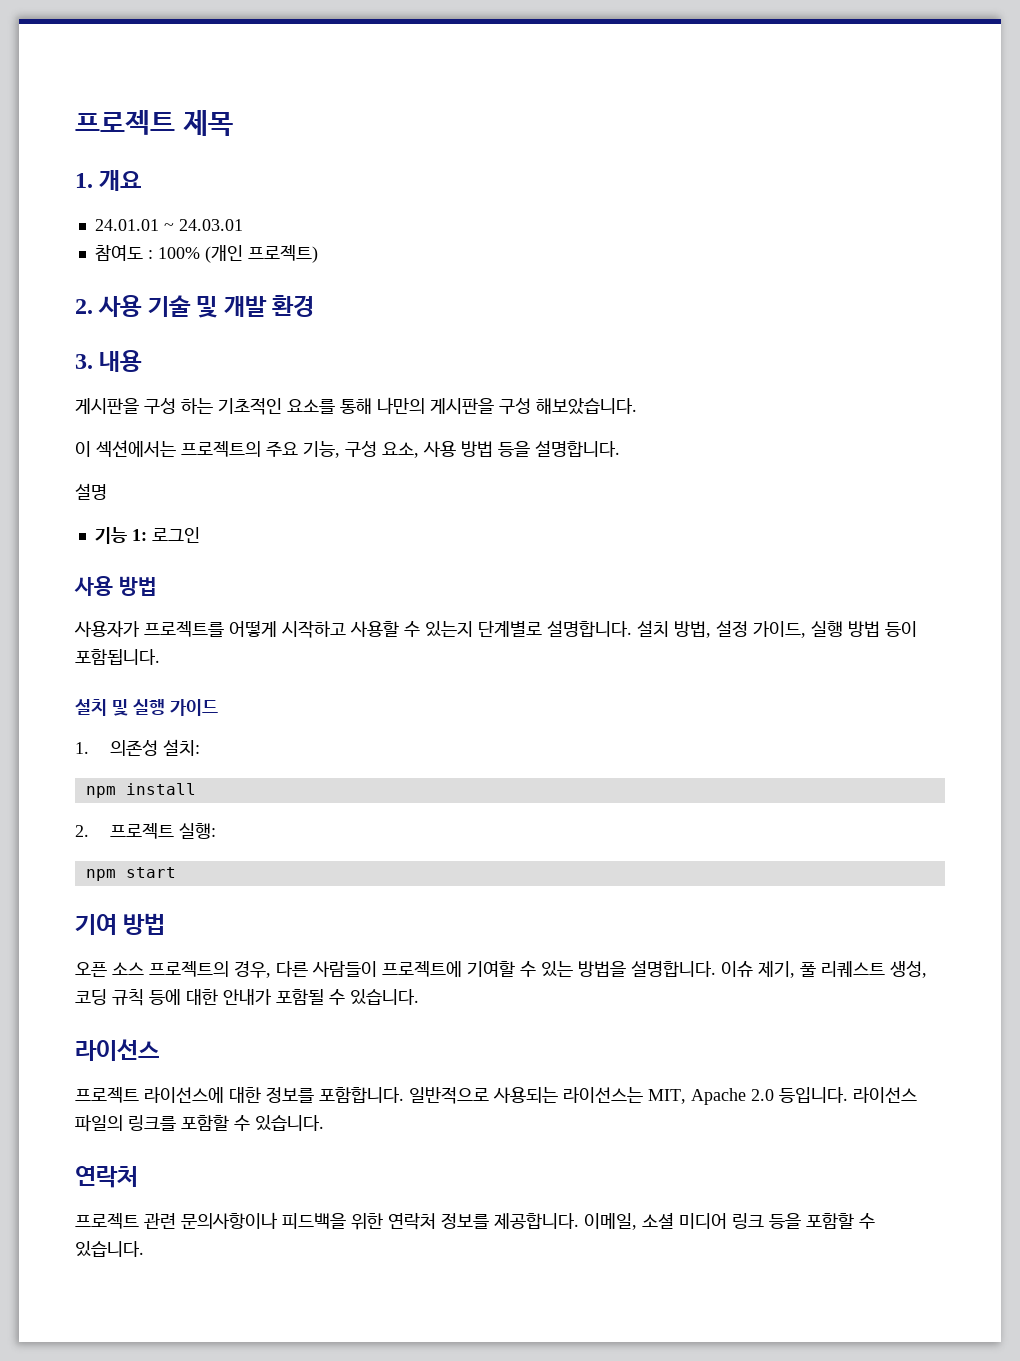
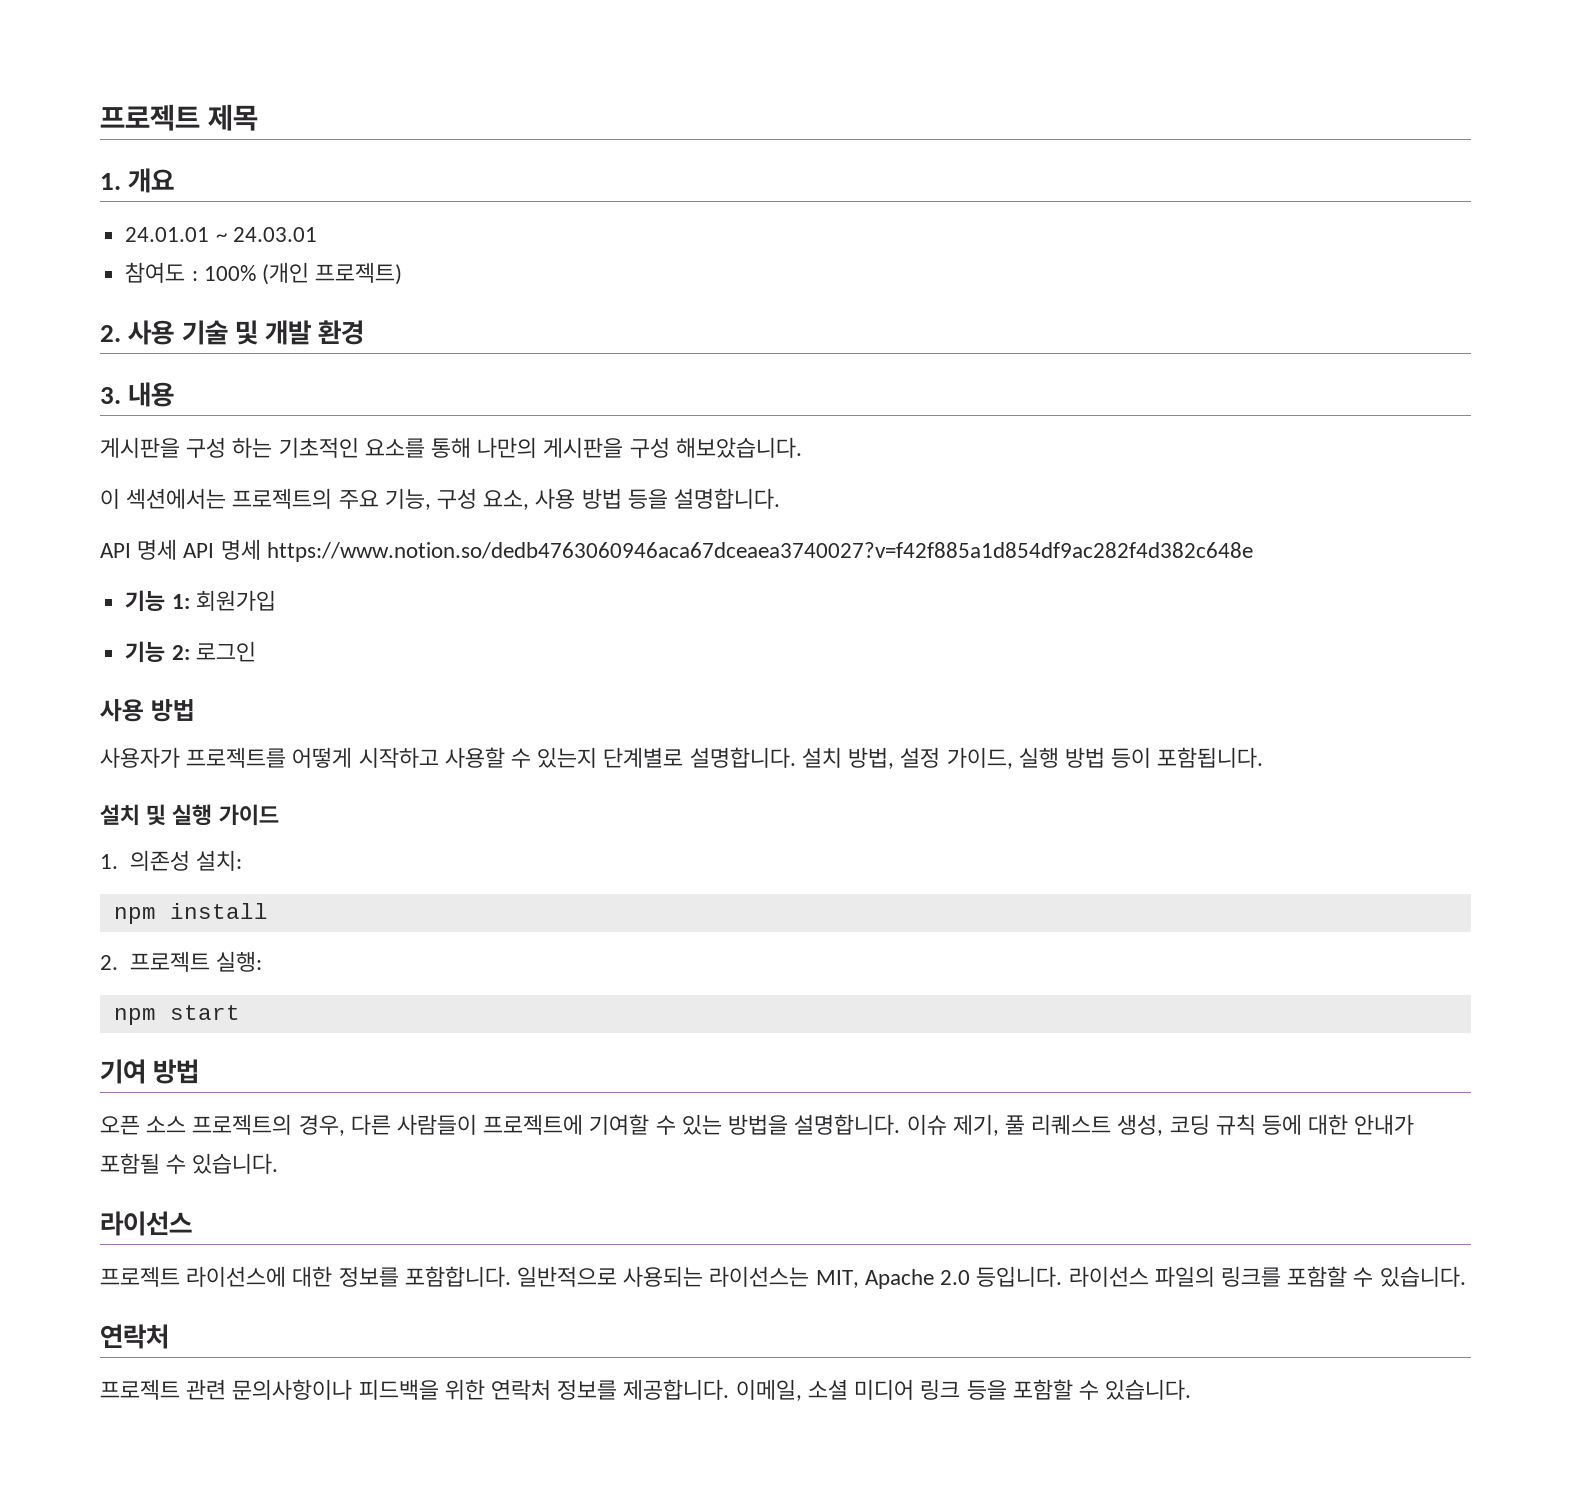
- 설명
+ API 명세 API 명세 https://www.notion.so/dedb4763060946aca67dceaea3740027?v=f42f885a1d854df9ac282f4d382c648e
- 기능 1: 로그인
+ 기능 1: 회원가입
+ 기능 2: 로그인

